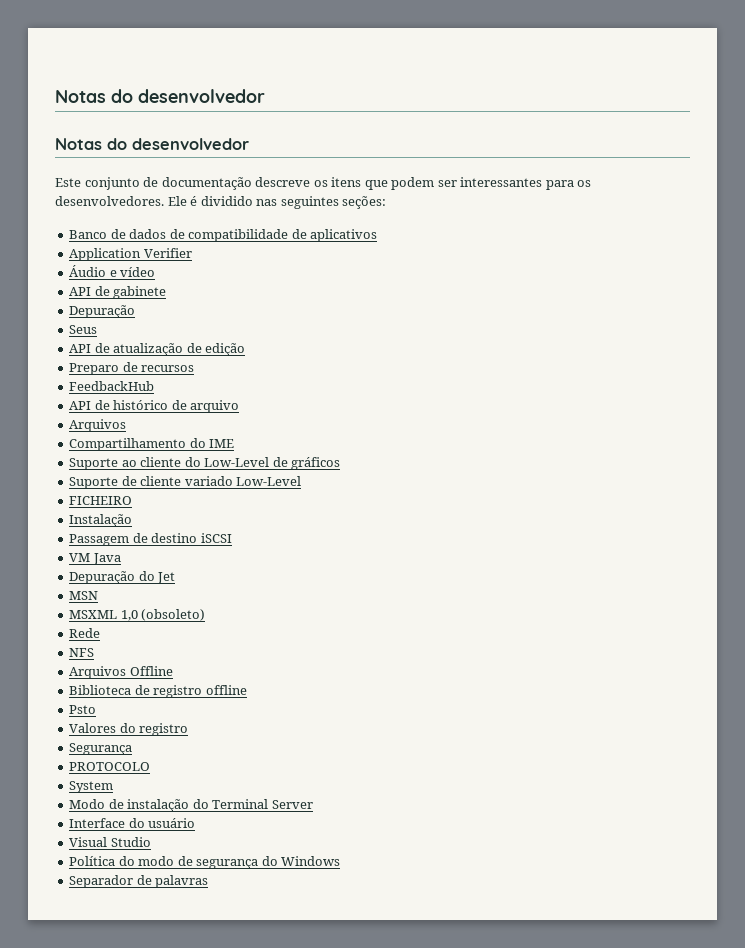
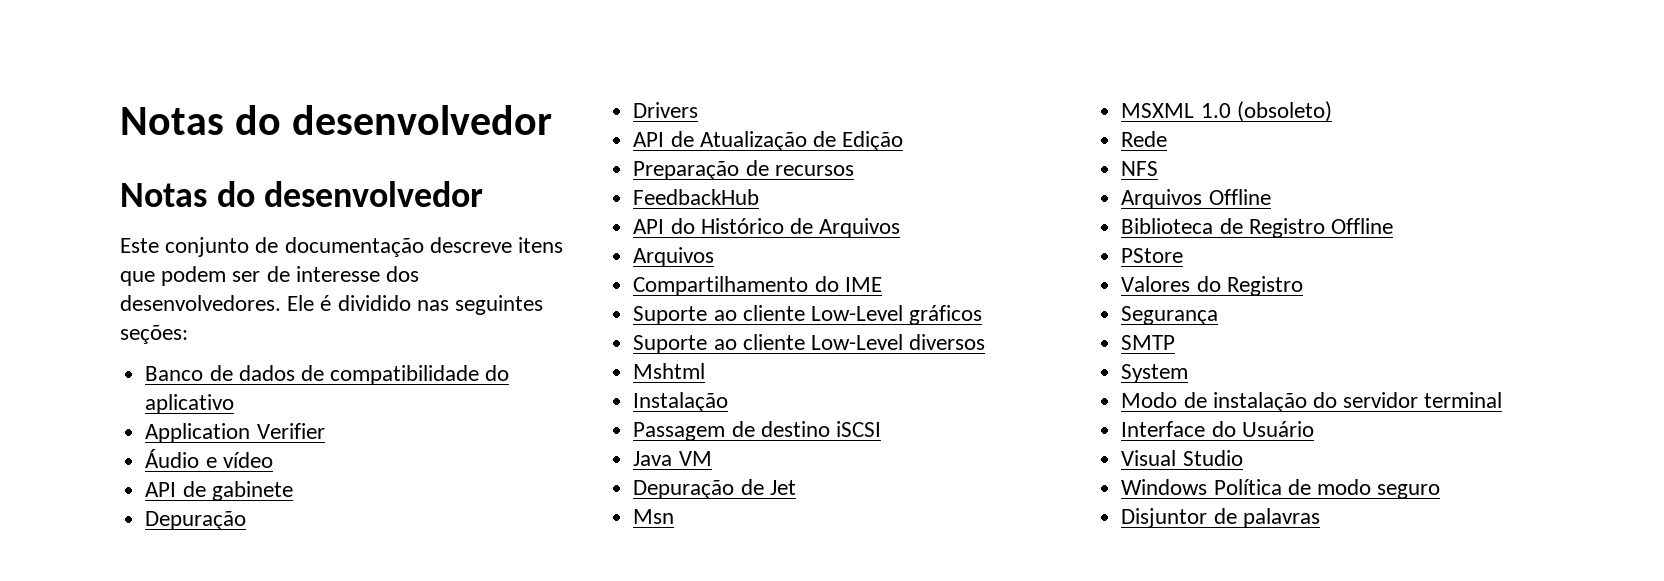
- Este conjunto de documentação descreve os itens que podem ser interessantes para os desenvolvedores.
+ Este conjunto de documentação descreve itens que podem ser de interesse dos desenvolvedores.
- Banco de dados de compatibilidade de aplicativos
+ Banco de dados de compatibilidade do aplicativo
- Seus
- API de atualização de edição
- Preparo de recursos
+ Drivers
+ API de Atualização de Edição
+ Preparação de recursos
- API de histórico de arquivo
+ API do Histórico de Arquivos
- Suporte ao cliente do Low-Level de gráficos
+ Suporte ao cliente Low-Level gráficos
- Suporte de cliente variado Low-Level
- FICHEIRO
+ Suporte ao cliente Low-Level diversos
+ Mshtml
- VM Java
- Depuração do Jet
+ Java VM
+ Depuração de Jet
- MSN
+ Msn
- MSXML 1,0 (obsoleto)
+ MSXML 1.0 (obsoleto)
- Biblioteca de registro offline
- Psto
+ Biblioteca de Registro Offline
+ PStore
- Valores do registro
+ Valores do Registro
- PROTOCOLO
+ SMTP
- Modo de instalação do Terminal Server
+ Modo de instalação do servidor terminal
- Interface do usuário
+ Interface do Usuário
- Política do modo de segurança do Windows
- Separador de palavras
+ Windows Política de modo seguro
+ Disjuntor de palavras

